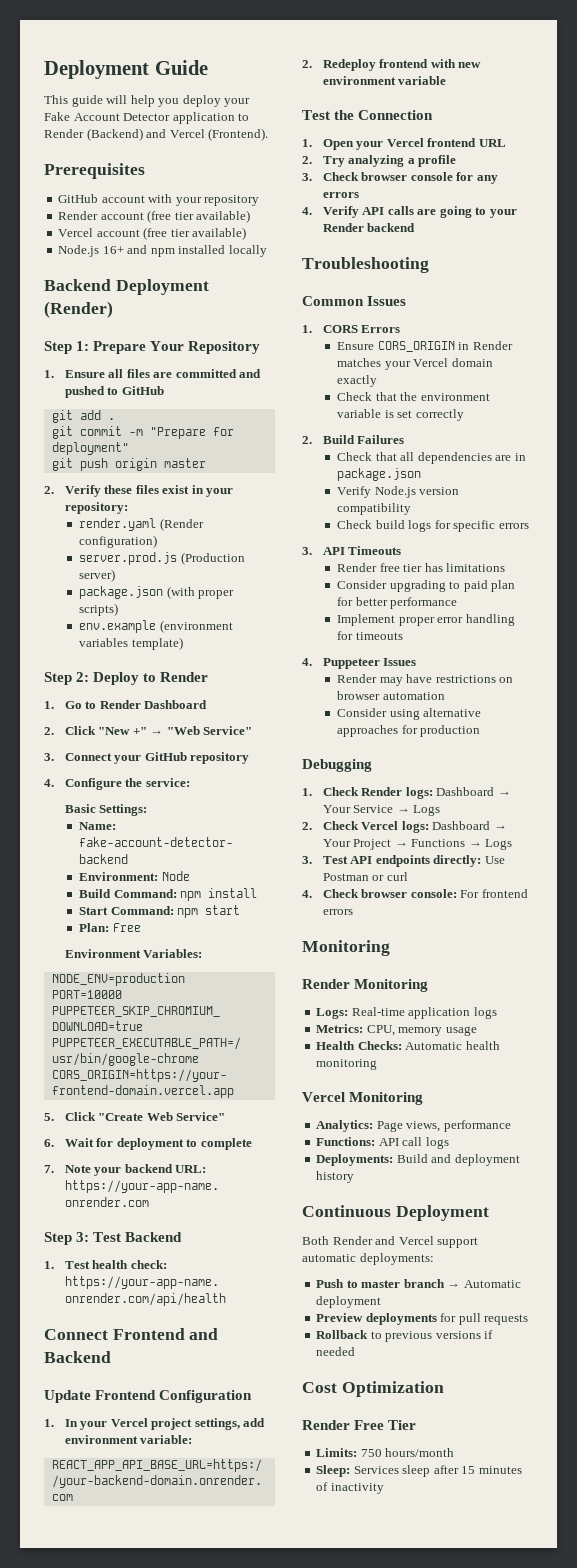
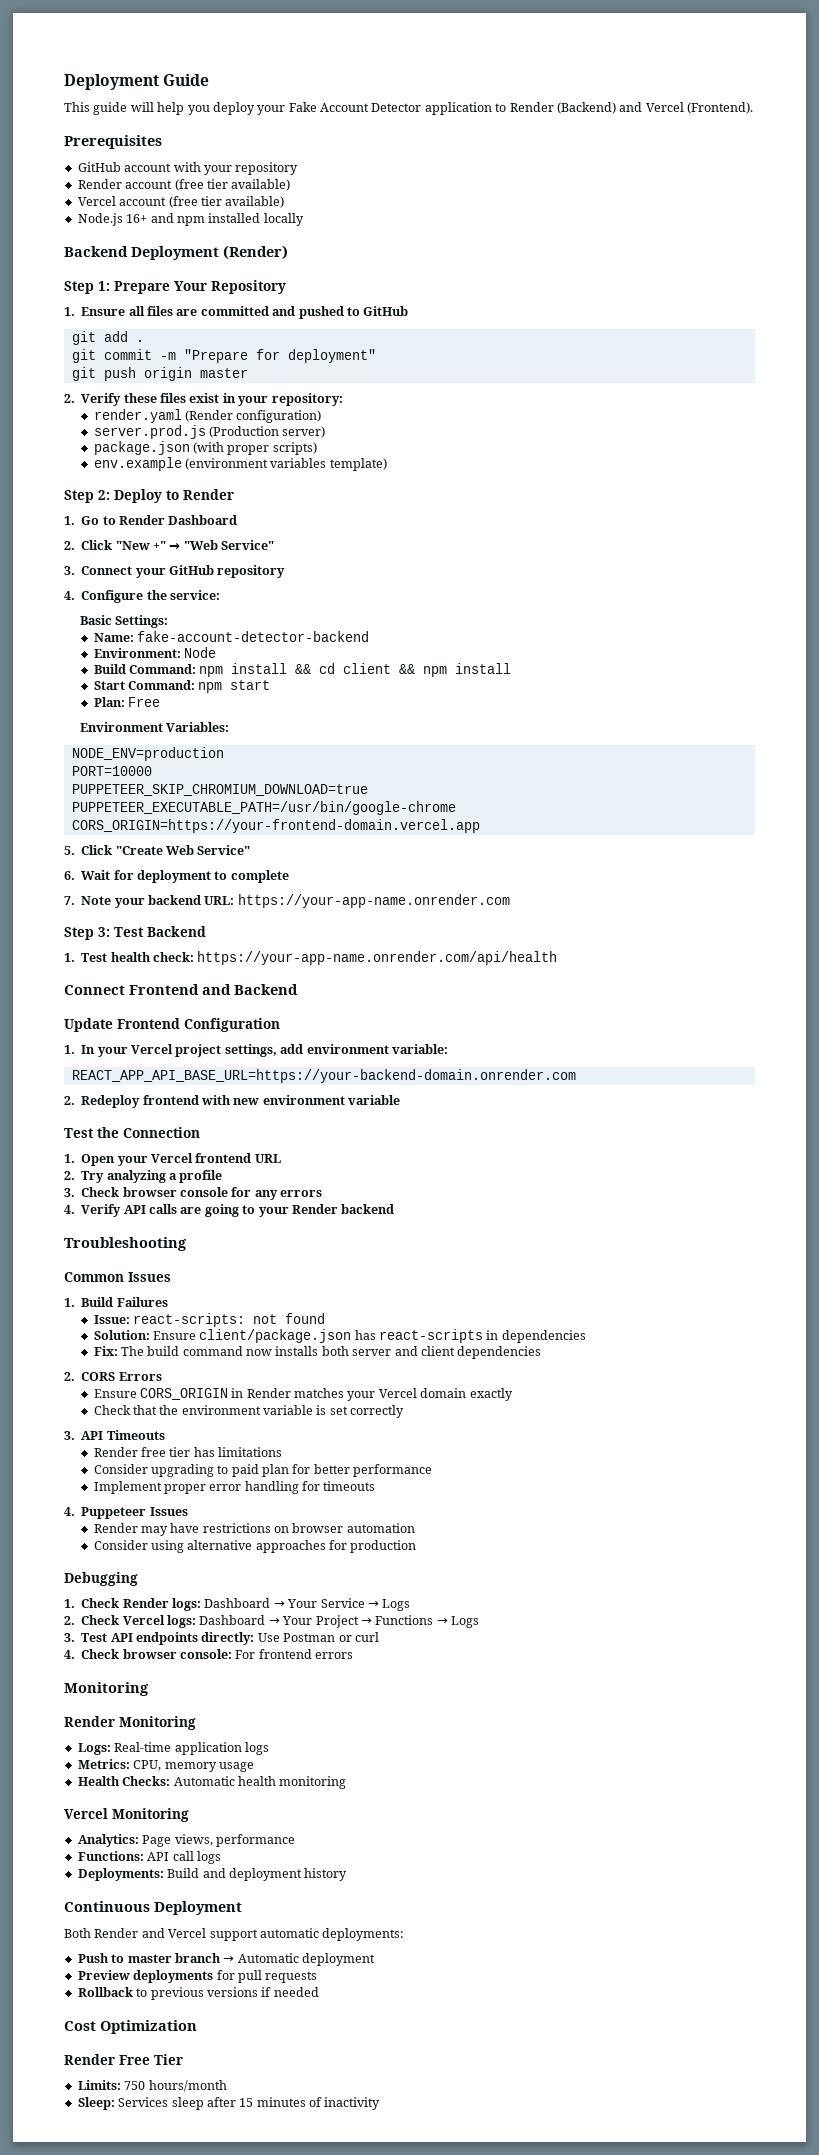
- Build Command: npm install
+ Build Command: npm install && cd client && npm install
- 1. CORS Errors
+ 1. Build Failures
+ Issue: react-scripts: not found
+ Solution: Ensure client/package.json has react-scripts in dependencies
+ Fix: The build command now installs both server and client dependencies
+ 2. CORS Errors
- 2. Build Failures
- Check that all dependencies are in package.json
- Verify Node.js version compatibility
- Check build logs for specific errors

